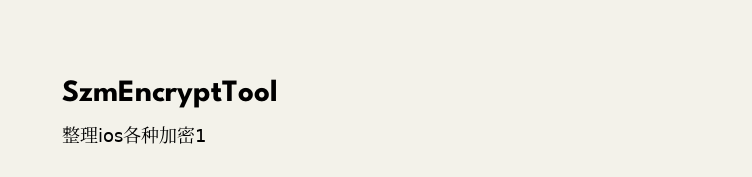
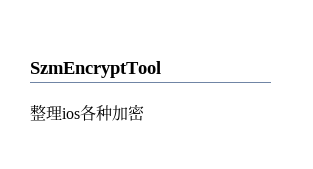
- 整理ios各种加密1
+ 整理ios各种加密

